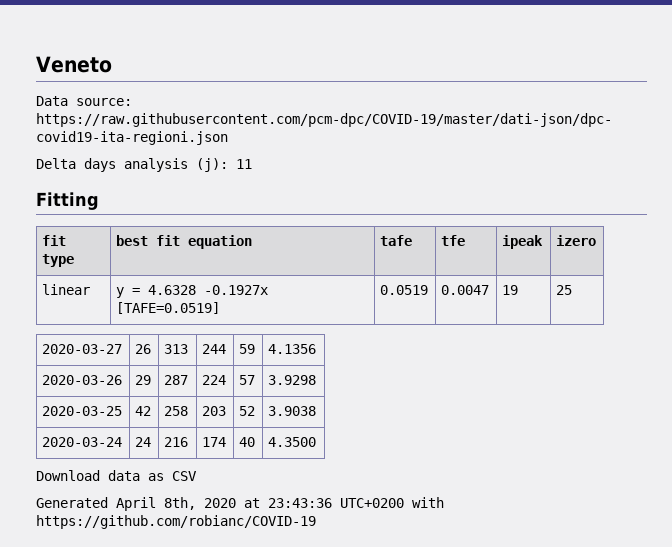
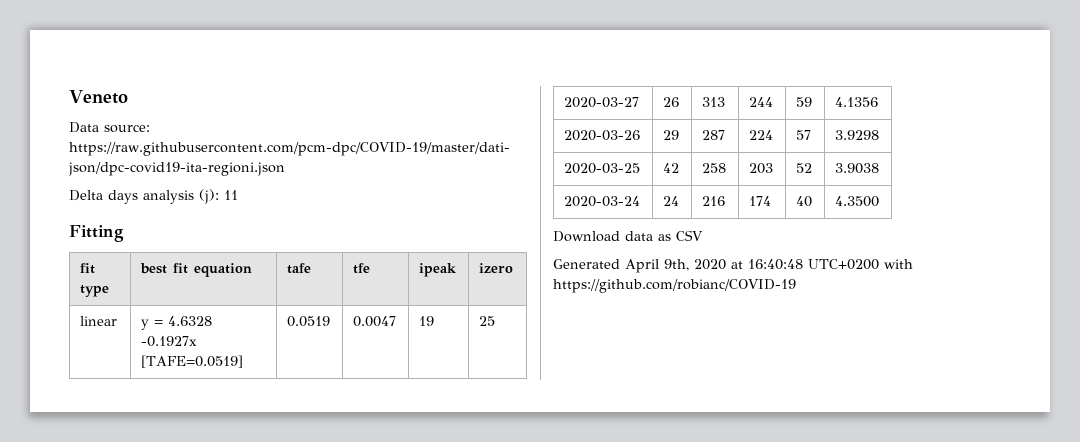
- Generated April 8th, 2020 at 23:43:36 UTC+0200 with https://github.com/robianc/COVID-19
+ Generated April 9th, 2020 at 16:40:48 UTC+0200 with https://github.com/robianc/COVID-19

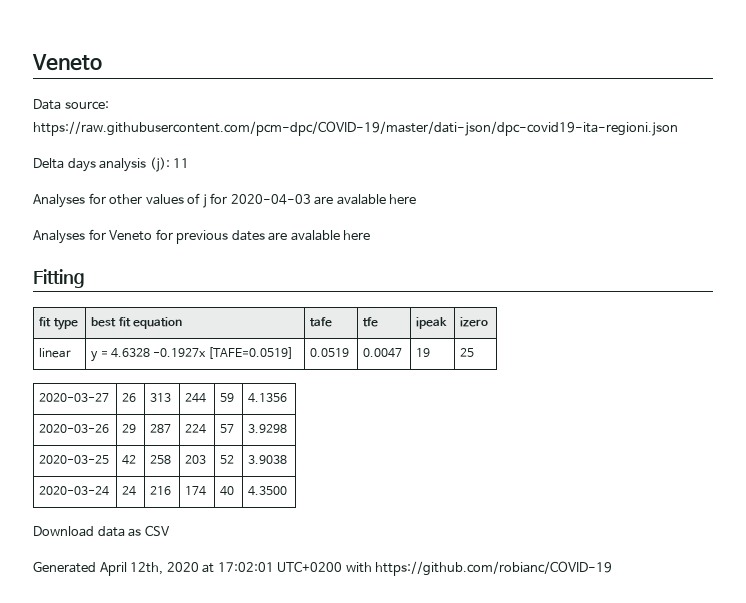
+ Analyses for other values of j for 2020-04-03 are avalable here
+ Analyses for Veneto for previous dates are avalable here
- Generated April 9th, 2020 at 16:40:48 UTC+0200 with https://github.com/robianc/COVID-19
+ Generated April 12th, 2020 at 17:02:01 UTC+0200 with https://github.com/robianc/COVID-19

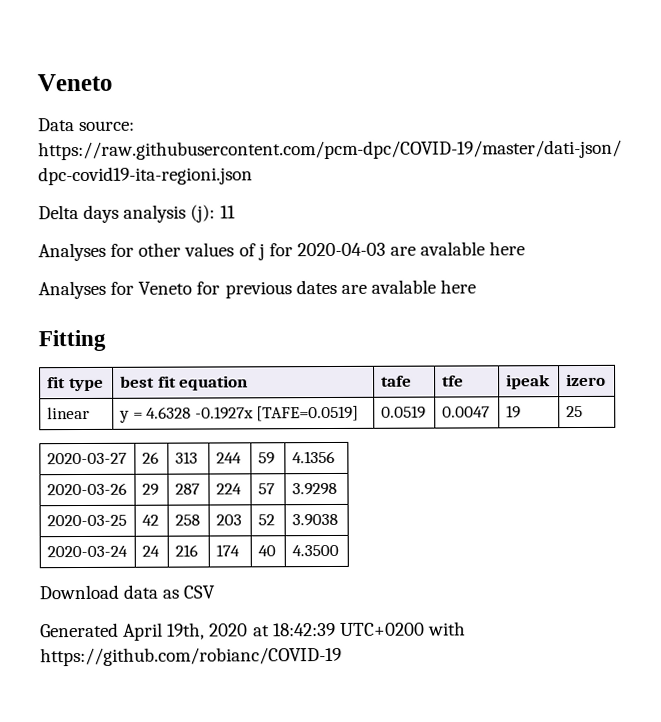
- Generated April 12th, 2020 at 17:02:01 UTC+0200 with https://github.com/robianc/COVID-19
+ Generated April 19th, 2020 at 18:42:39 UTC+0200 with https://github.com/robianc/COVID-19

